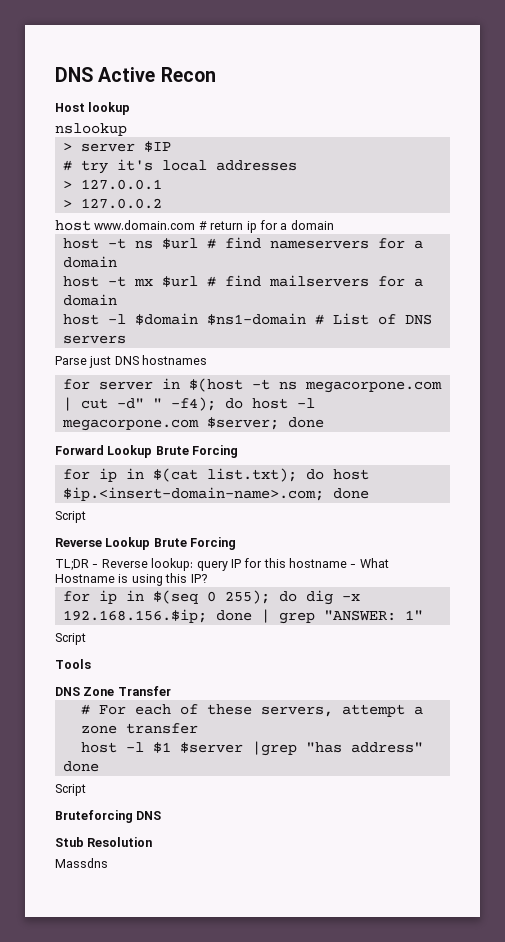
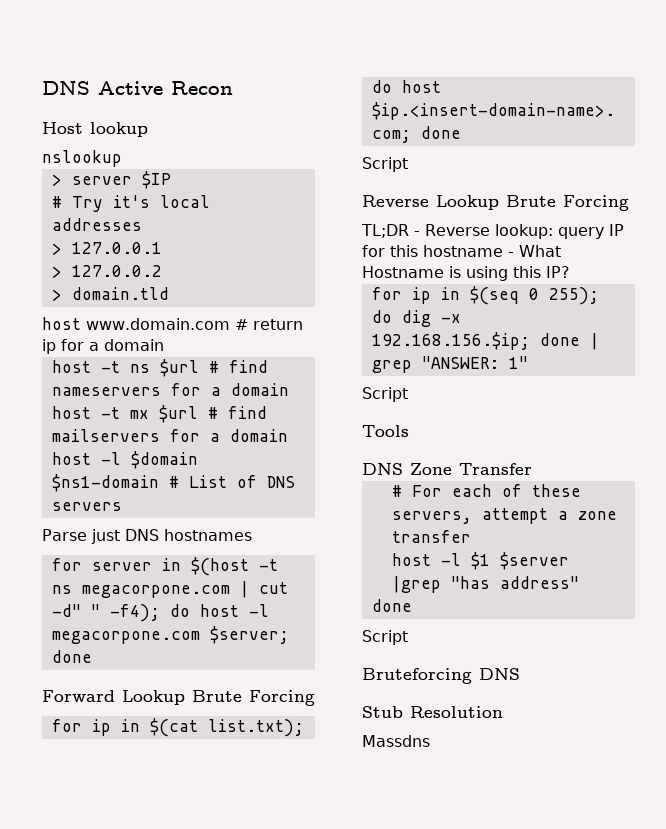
- # try it's local addresses
+ # Try it's local addresses
+ > domain.tld

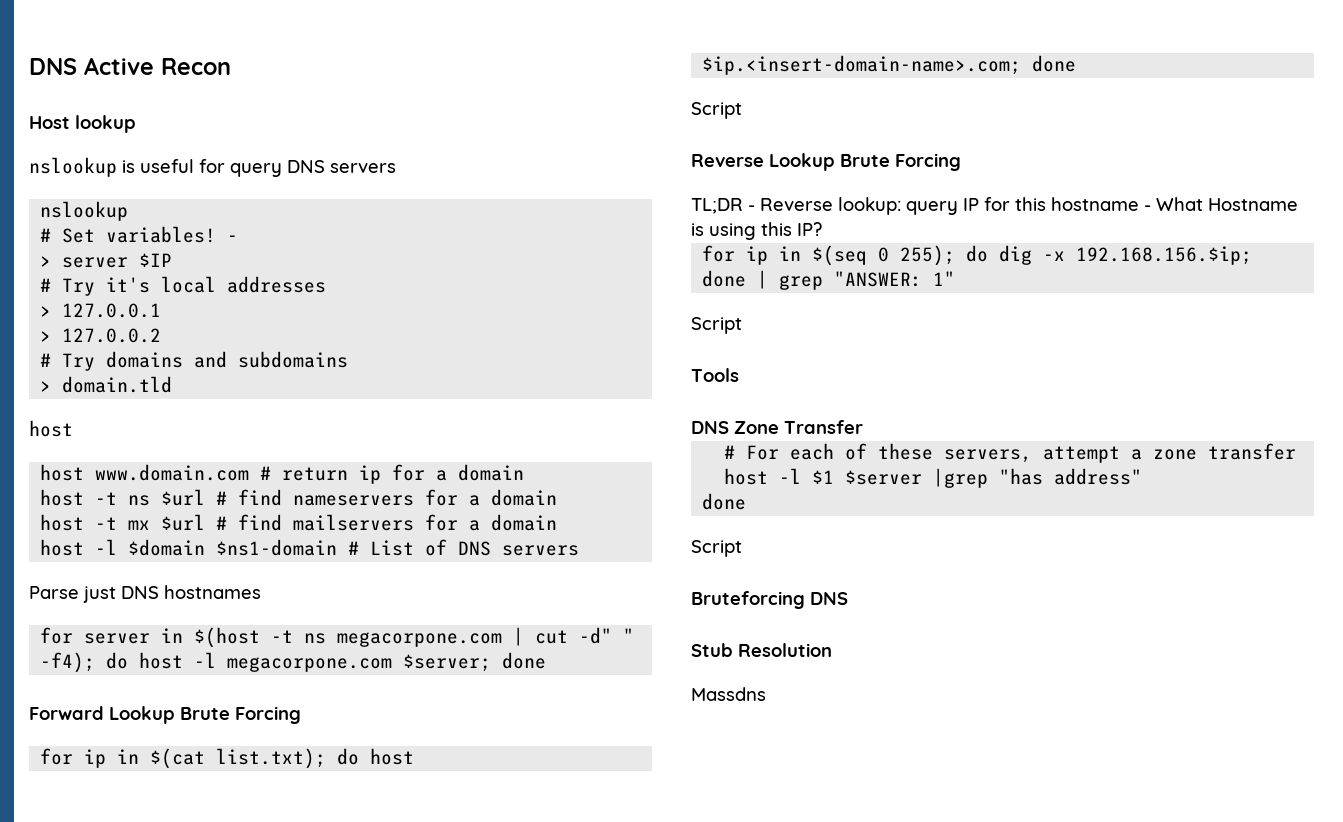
+ nslookup is useful for query DNS servers
  nslookup
+ # Set variables! -
+ # Try domains and subdomains
  > domain.tld
+ host

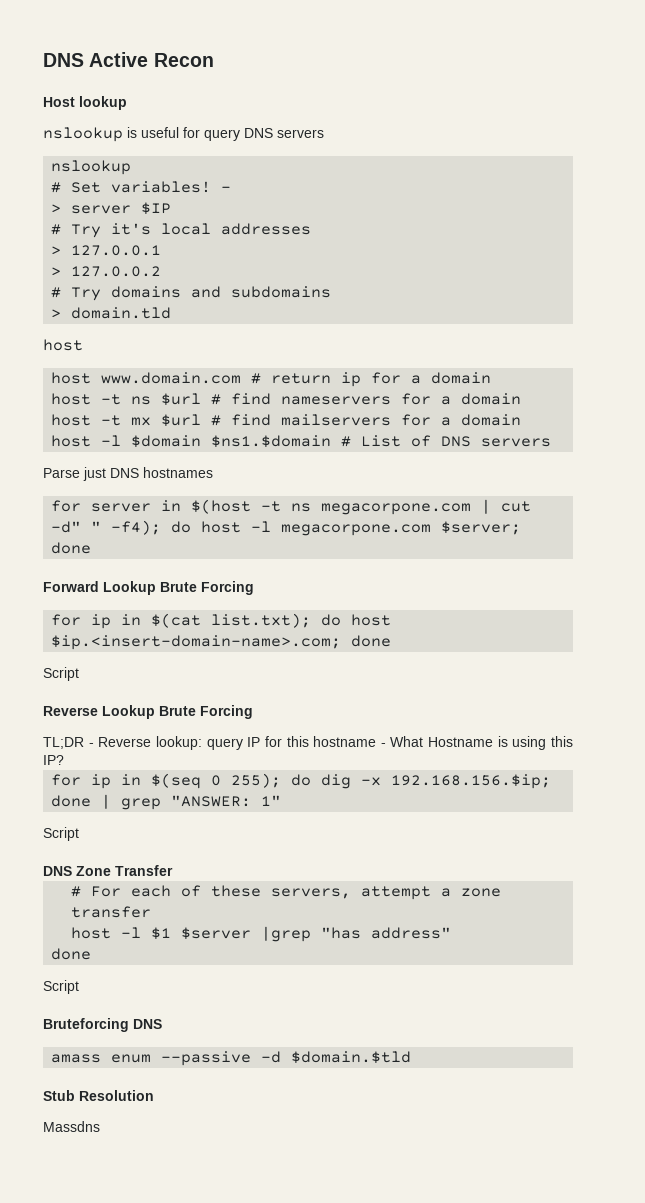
- host -l $domain $ns1-domain # List of DNS servers
+ host -l $domain $ns1.$domain # List of DNS servers
- Tools
+ amass enum --passive -d $domain.$tld

